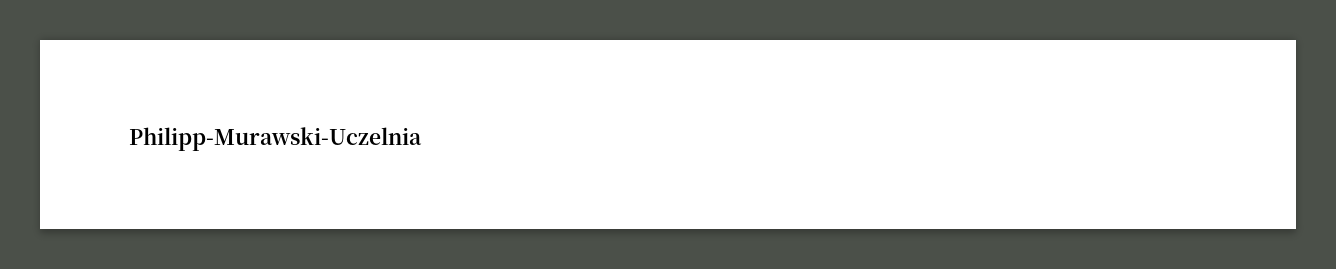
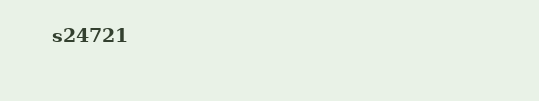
- Philipp-Murawski-Uczelnia
+ s24721

